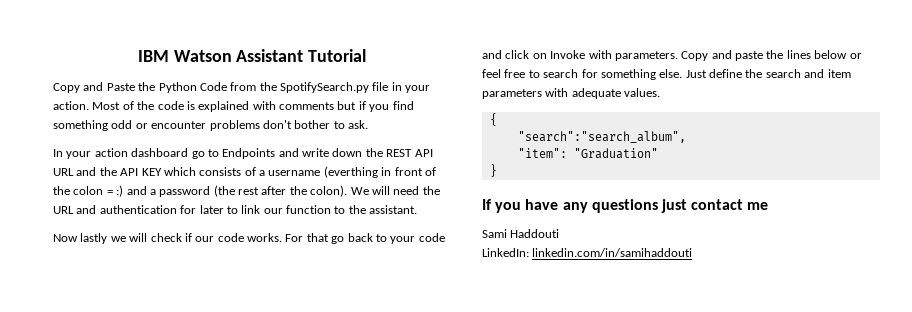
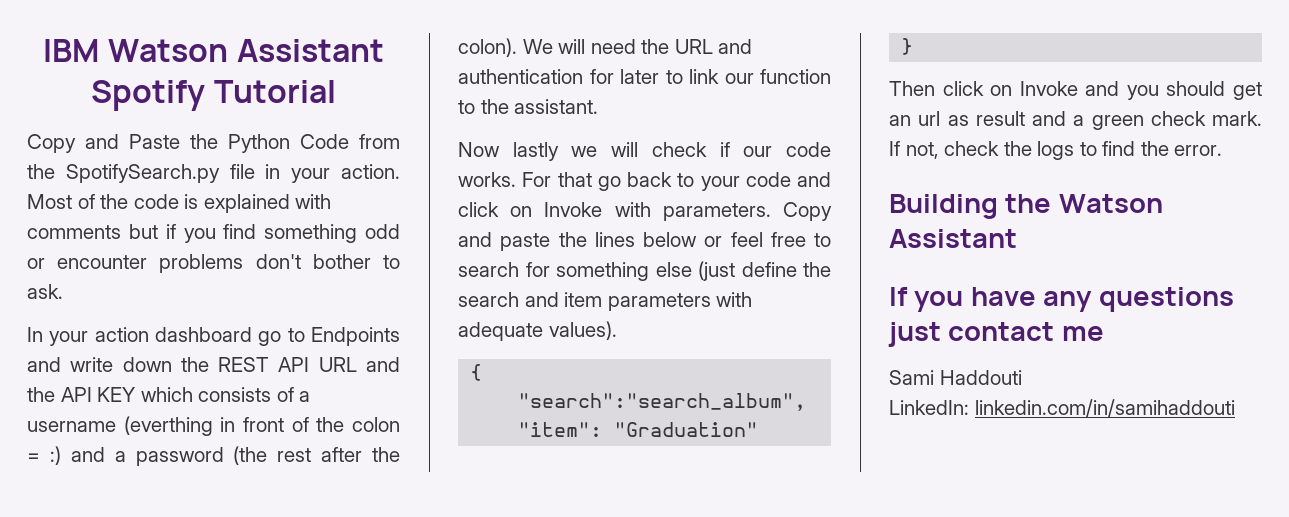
- IBM Watson Assistant Tutorial
+ IBM Watson Assistant Spotify Tutorial
- Copy and paste the lines below or feel free to search for something else. Just define the search and item parameters with adequate values.
+ Copy and paste the lines below or feel free to search for something else (just define the search and item parameters with adequate values).
+ Then click on Invoke and you should get an url as result and a green check mark. If not, check the logs to find the error.
+ Building the Watson Assistant

